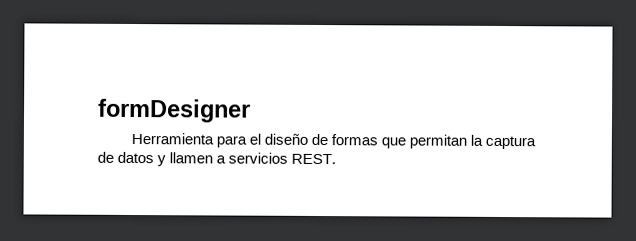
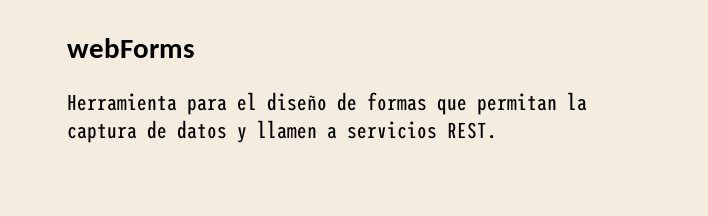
- formDesigner
+ webForms

